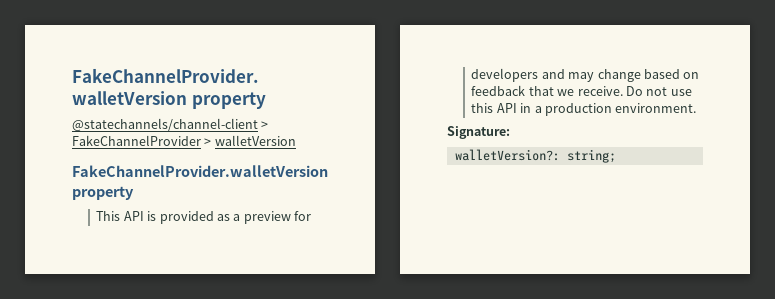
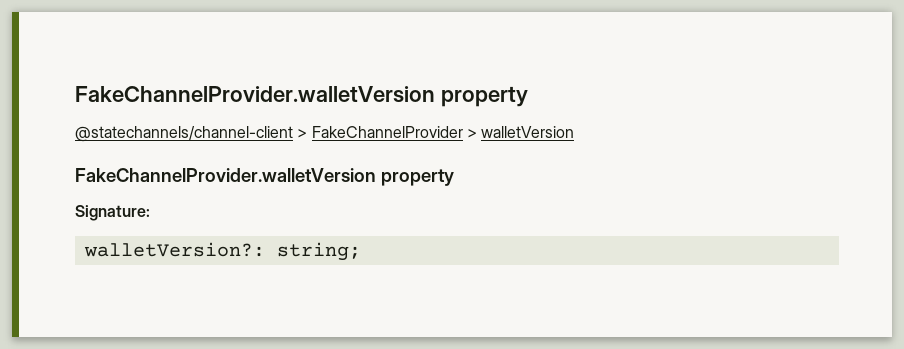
- This API is provided as a preview for developers and may change based on feedback that we receive. Do not use this API in a production environment.

